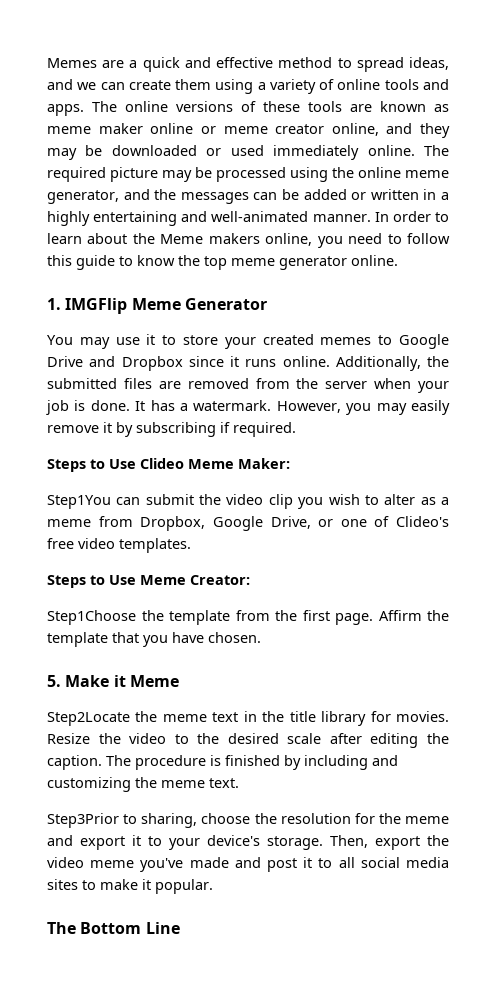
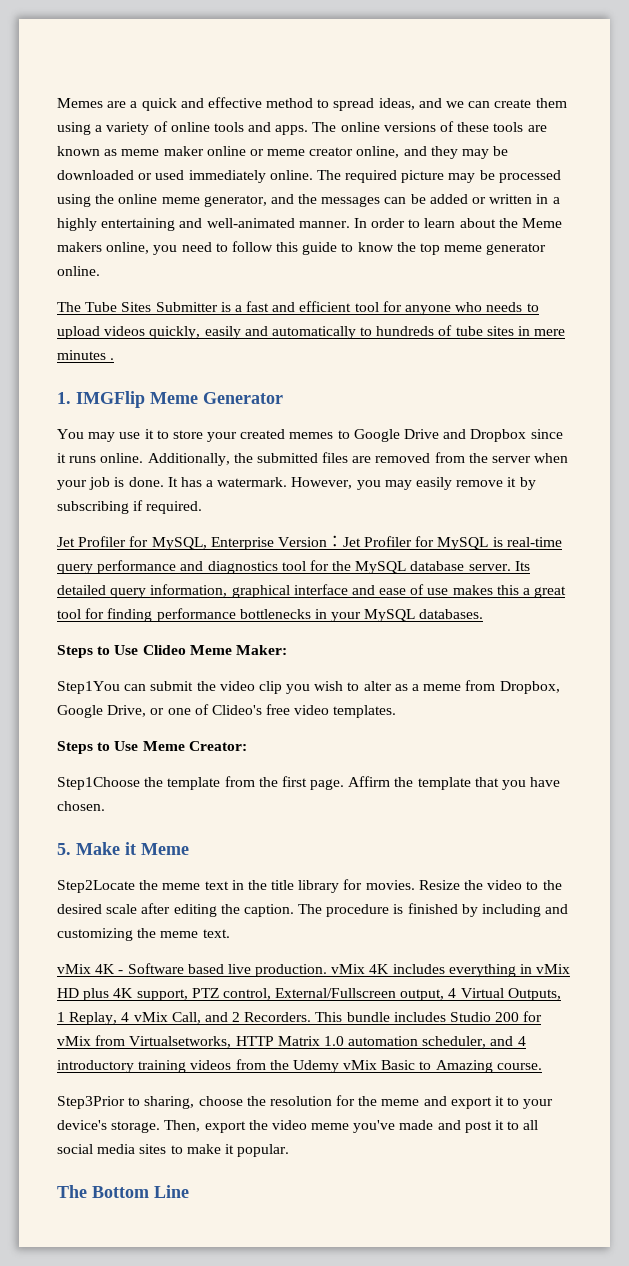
+ The Tube Sites Submitter is a fast and efficient tool for anyone who needs to upload videos quickly, easily and automatically to hundreds of tube sites in mere minutes .
+ Jet Profiler for MySQL, Enterprise Version：Jet Profiler for MySQL is real-time query performance and diagnostics tool for the MySQL database server. Its detailed query information, graphical interface and ease of use makes this a great tool for finding performance bottlenecks in your MySQL databases.
+ vMix 4K - Software based live production. vMix 4K includes everything in vMix HD plus 4K support, PTZ control, External/Fullscreen output, 4 Virtual Outputs, 1 Replay, 4 vMix Call, and 2 Recorders. This bundle includes Studio 200 for vMix from Virtualsetworks, HTTP Matrix 1.0 automation scheduler, and 4 introductory training videos from the Udemy vMix Basic to Amazing course.

